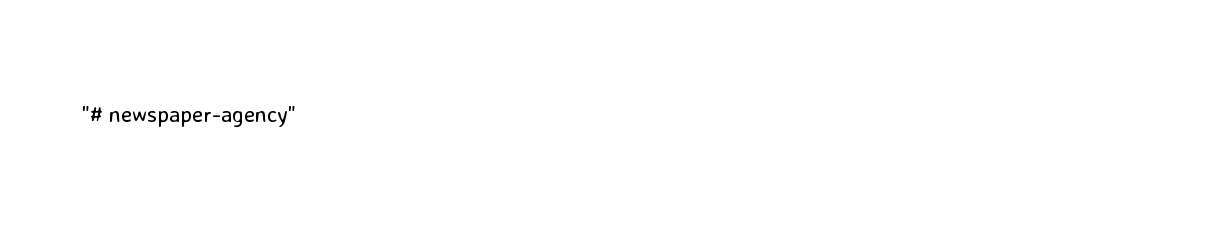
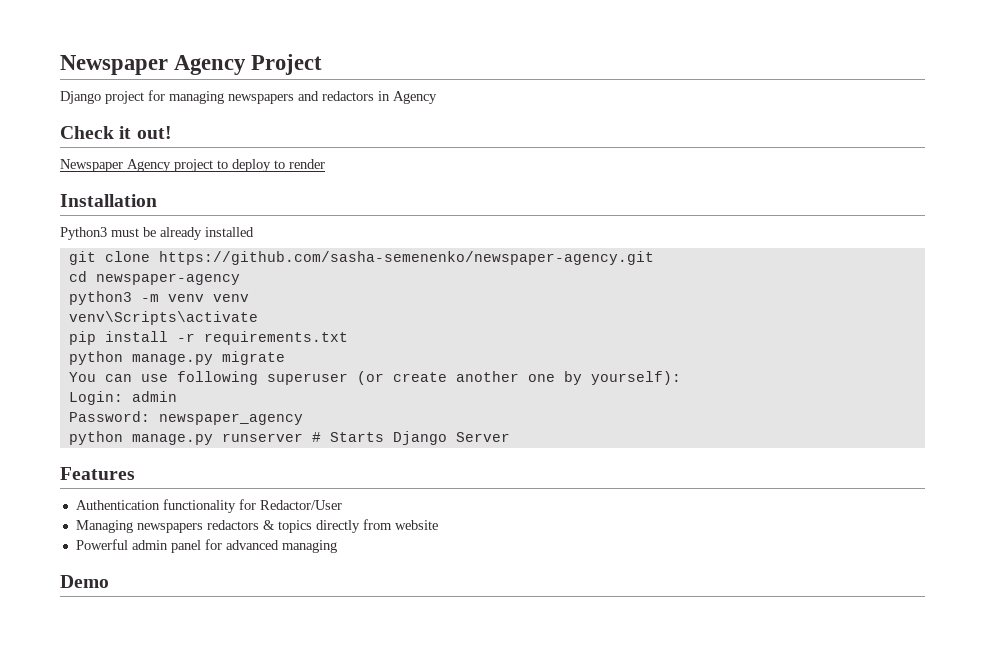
- "# newspaper-agency"
+ Newspaper Agency Project
+ Django project for managing newspapers and redactors in Agency
+ Check it out!
+ Newspaper Agency project to deploy to render
+ Installation
+ Python3 must be already installed
+ git clone https://github.com/sasha-semenenko/newspaper-agency.git
+ cd newspaper-agency
+ python3 -m venv venv
+ venv\Scripts\activate
+ pip install -r requirements.txt
+ python manage.py migrate
+ You can use following superuser (or create another one by yourself):
+ Login: admin
+ Password: newspaper_agency
+ python manage.py runserver # Starts Django Server
+ Features
+ Authentication functionality for Redactor/User
+ Managing newspapers redactors & topics directly from website
+ Powerful admin panel for advanced managing
+ Demo

